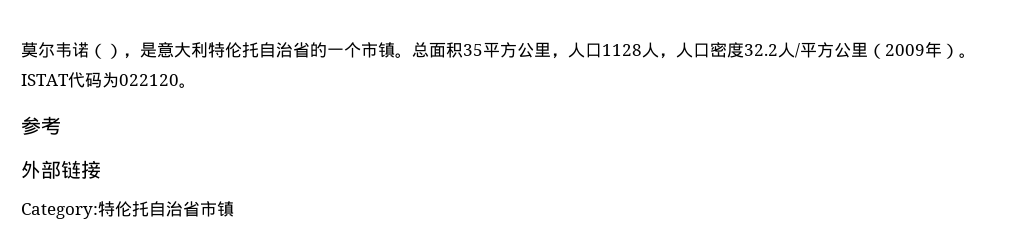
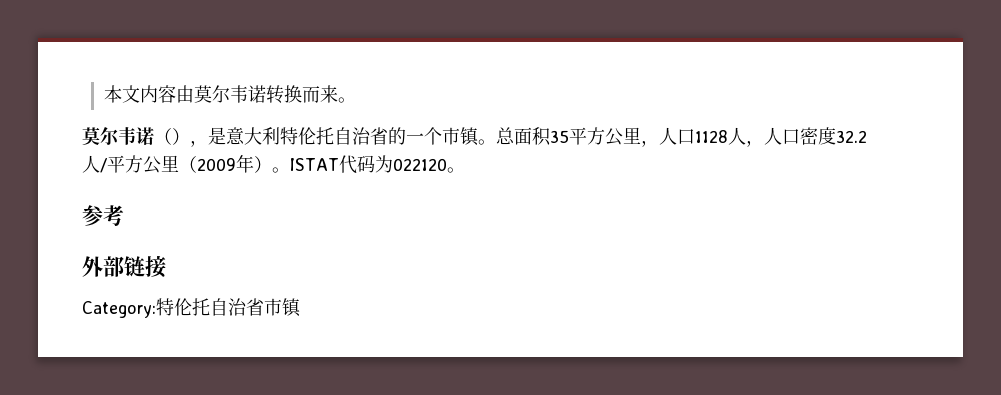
+ 本文内容由莫尔韦诺转换而来。

